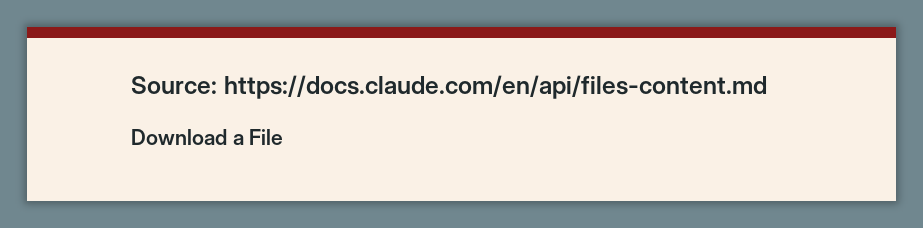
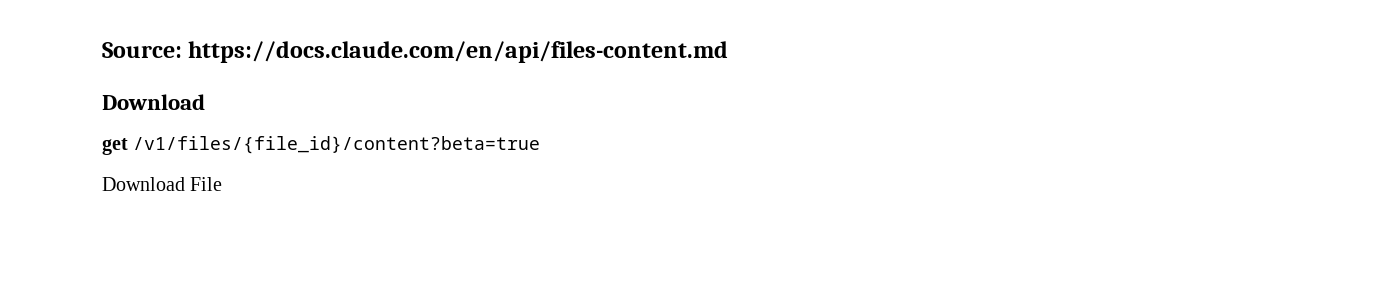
  Source: https://docs.claude.com/en/api/files-content.md
- Download a File
+ Download
+ get /v1/files/{file_id}/content?beta=true
+ Download File

